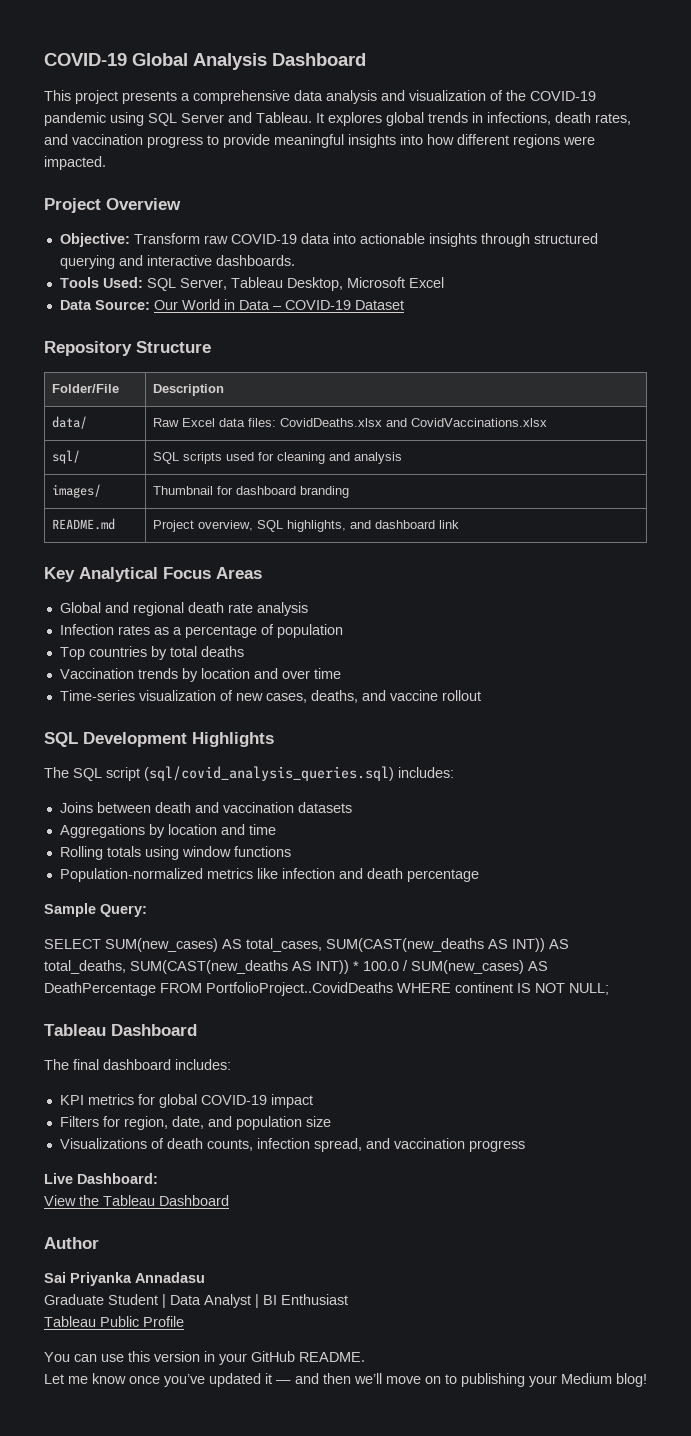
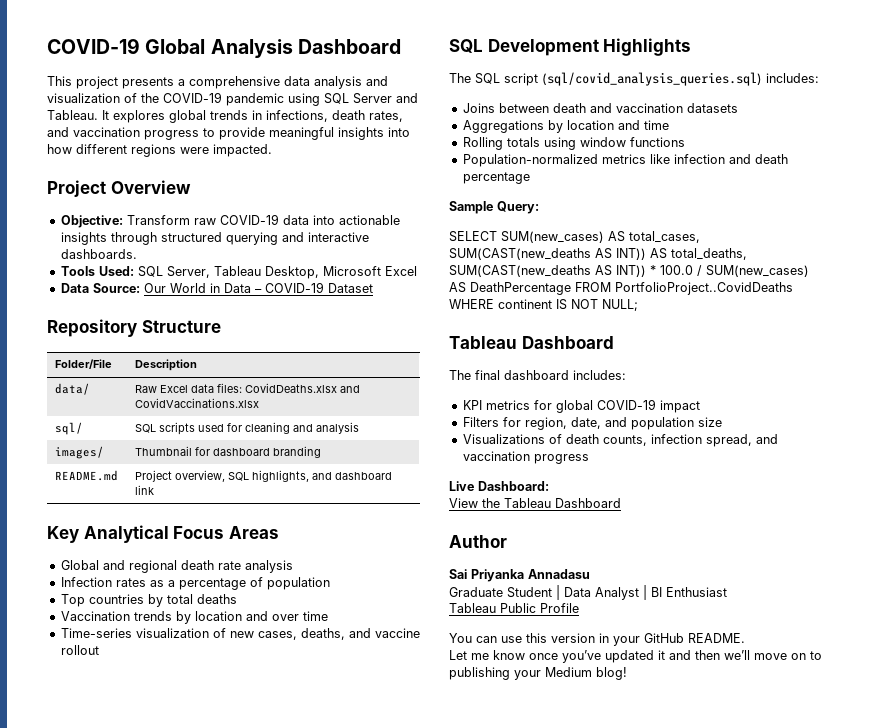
- Let me know once you’ve updated it — and then we’ll move on to publishing your Medium blog!
+ Let me know once you’ve updated it and then we’ll move on to publishing your Medium blog!

